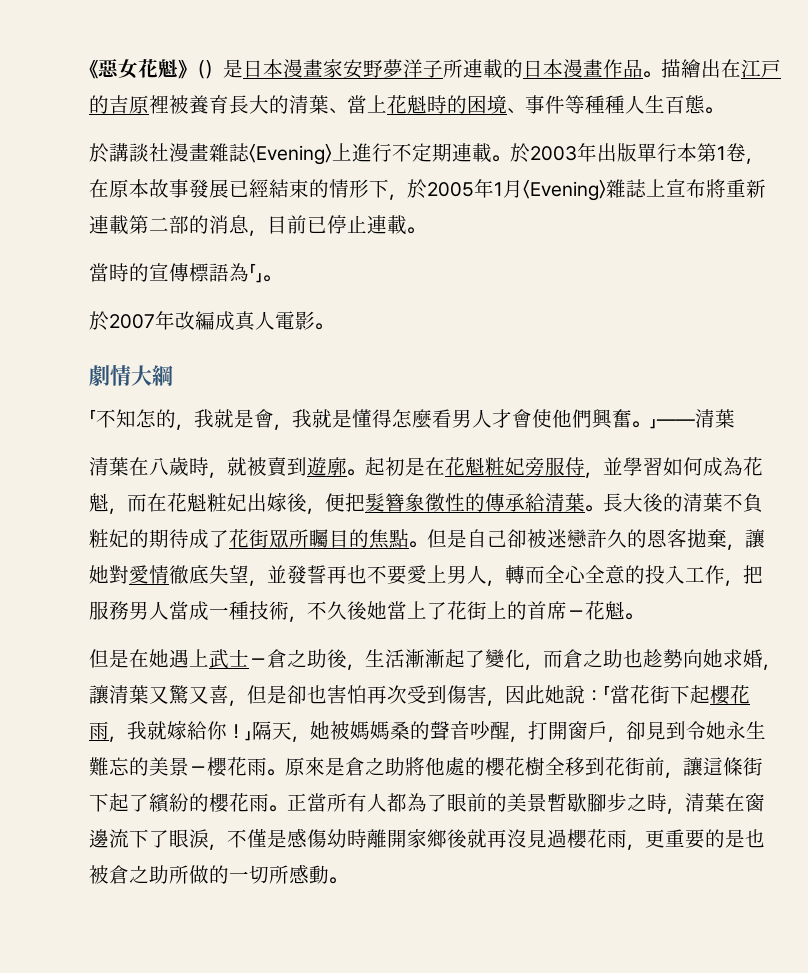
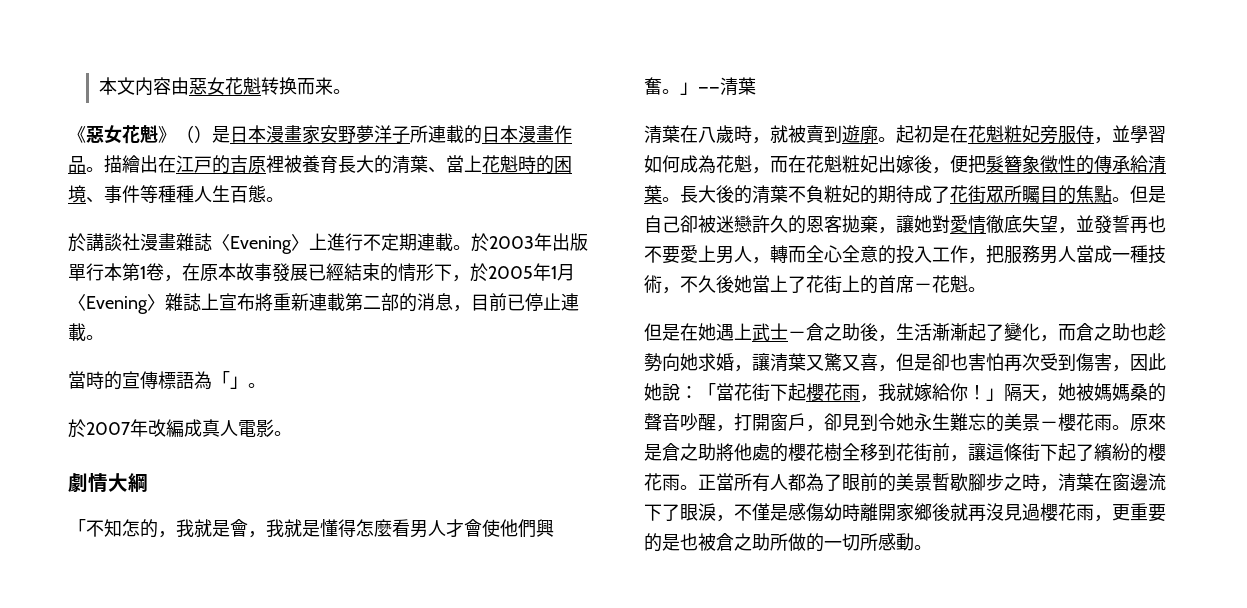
+ 本文内容由惡女花魁转换而来。

